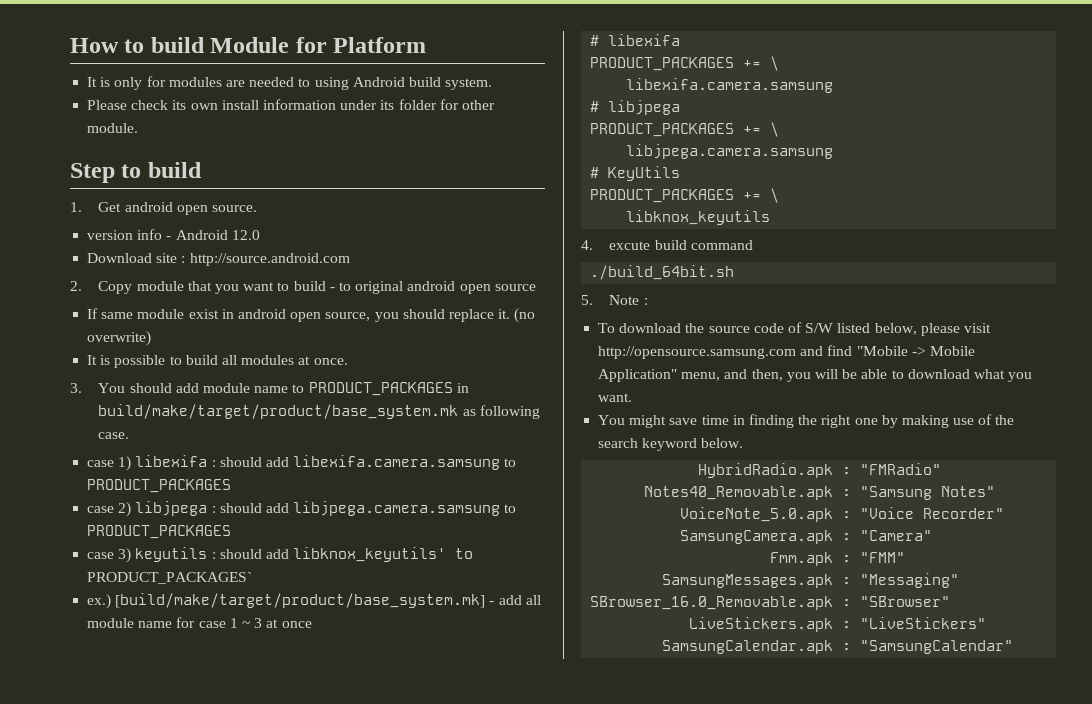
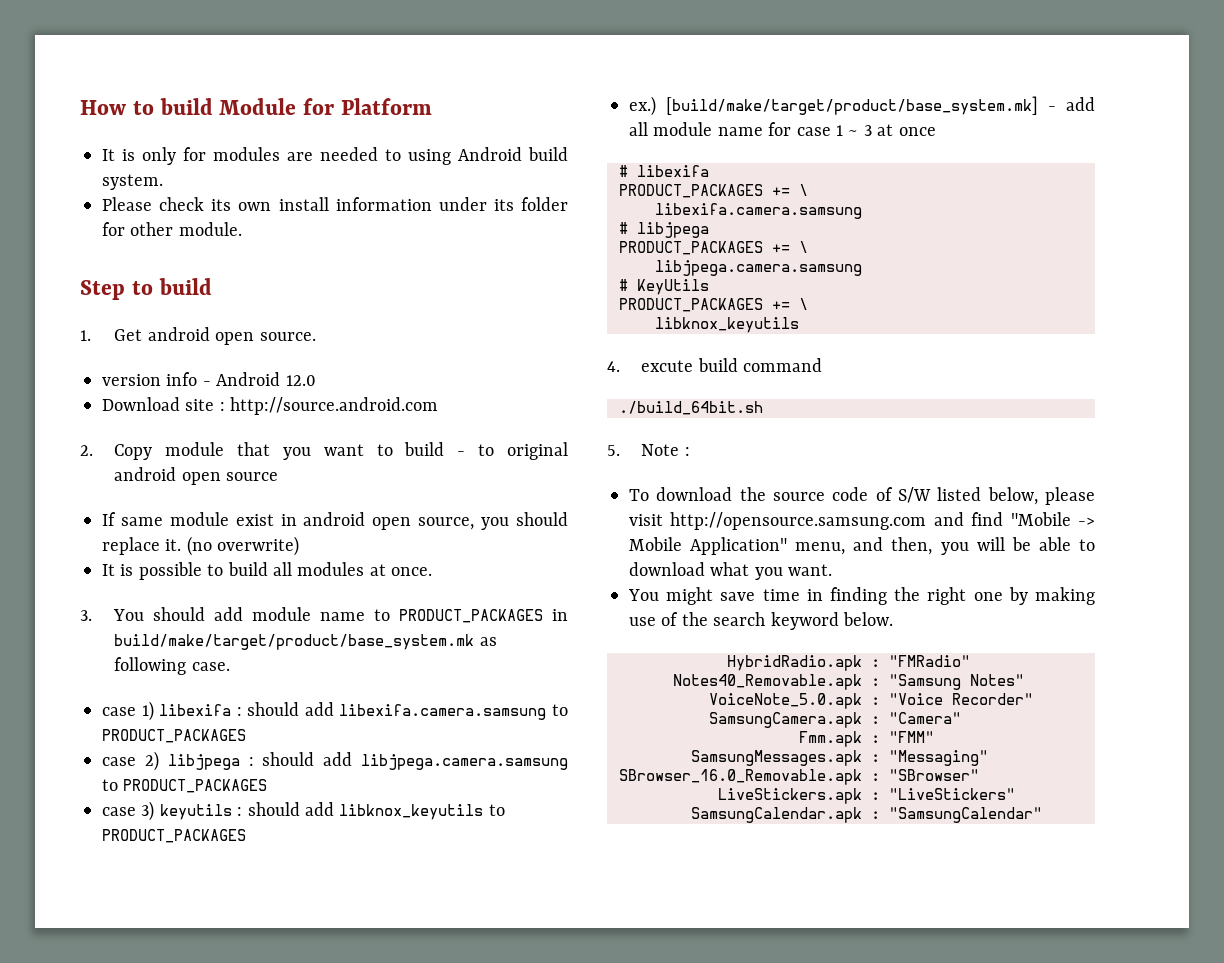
- case 3) keyutils : should add libknox_keyutils' to PRODUCT_PACKAGES`
+ case 3) keyutils : should add libknox_keyutils to PRODUCT_PACKAGES

